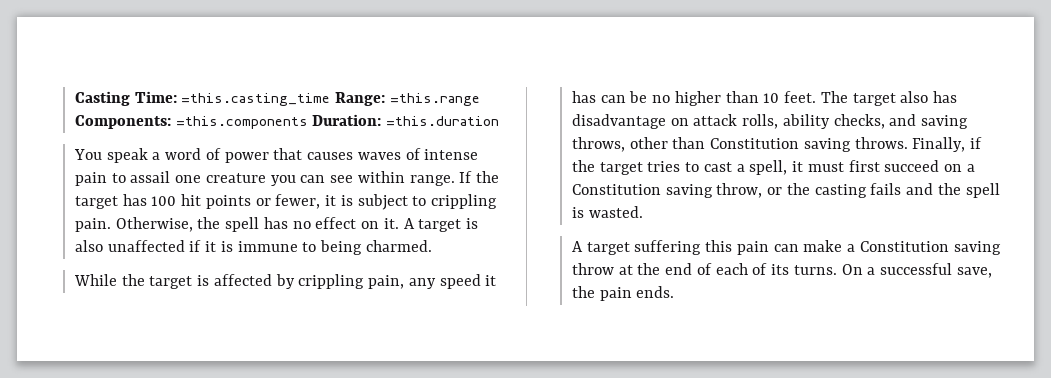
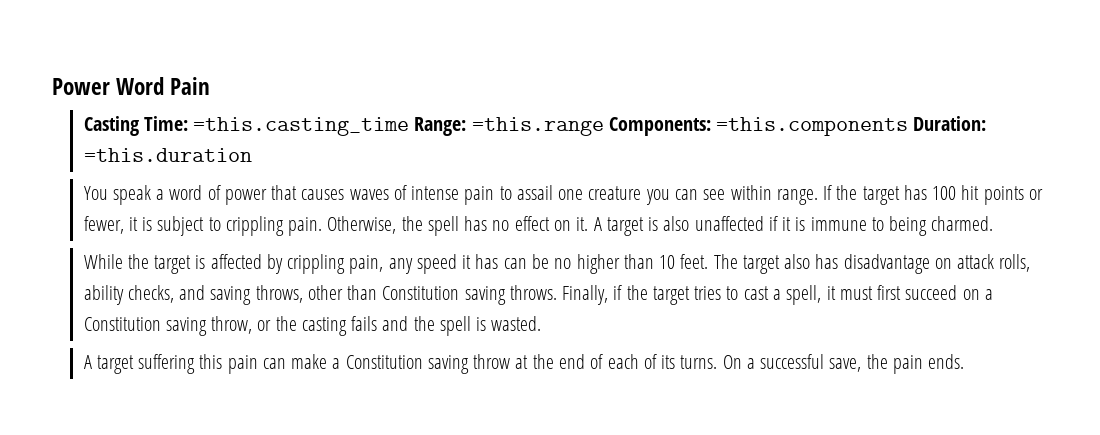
+ Power Word Pain

